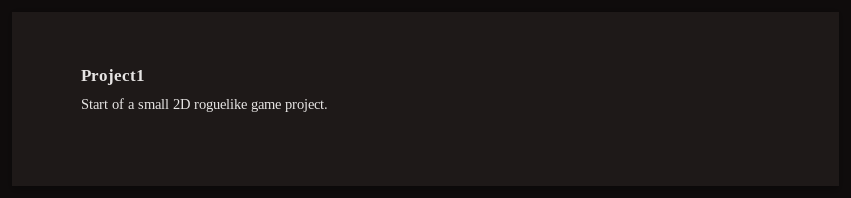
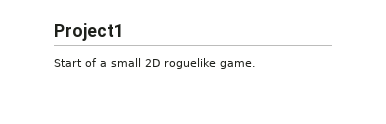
- Start of a small 2D roguelike game project.
+ Start of a small 2D roguelike game.

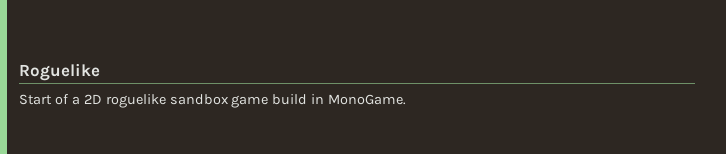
- Project1
+ Roguelike
- Start of a small 2D roguelike game.
+ Start of a 2D roguelike sandbox game build in MonoGame.

